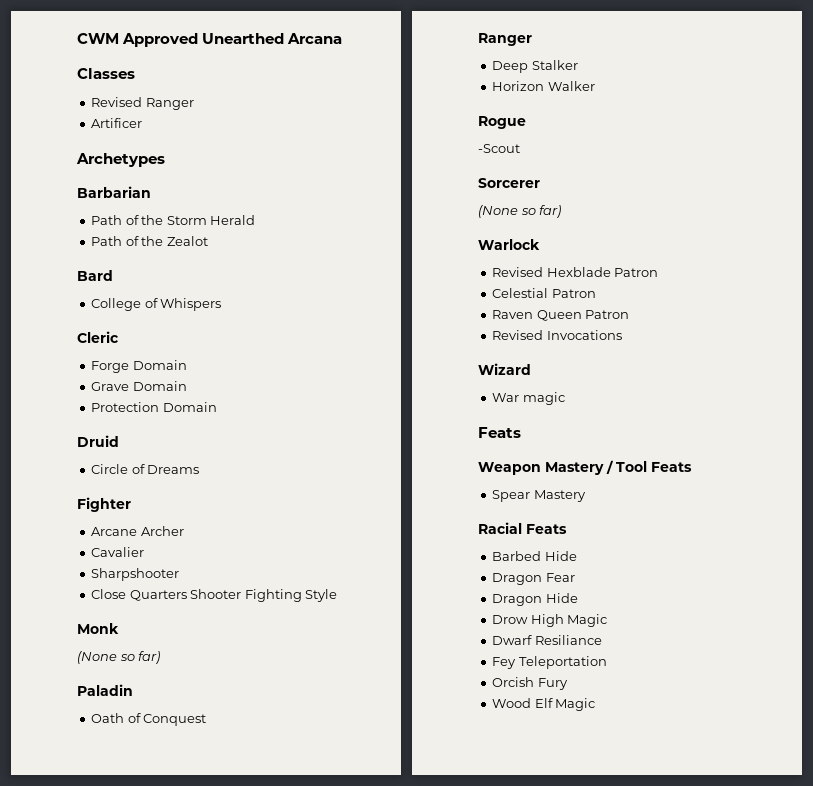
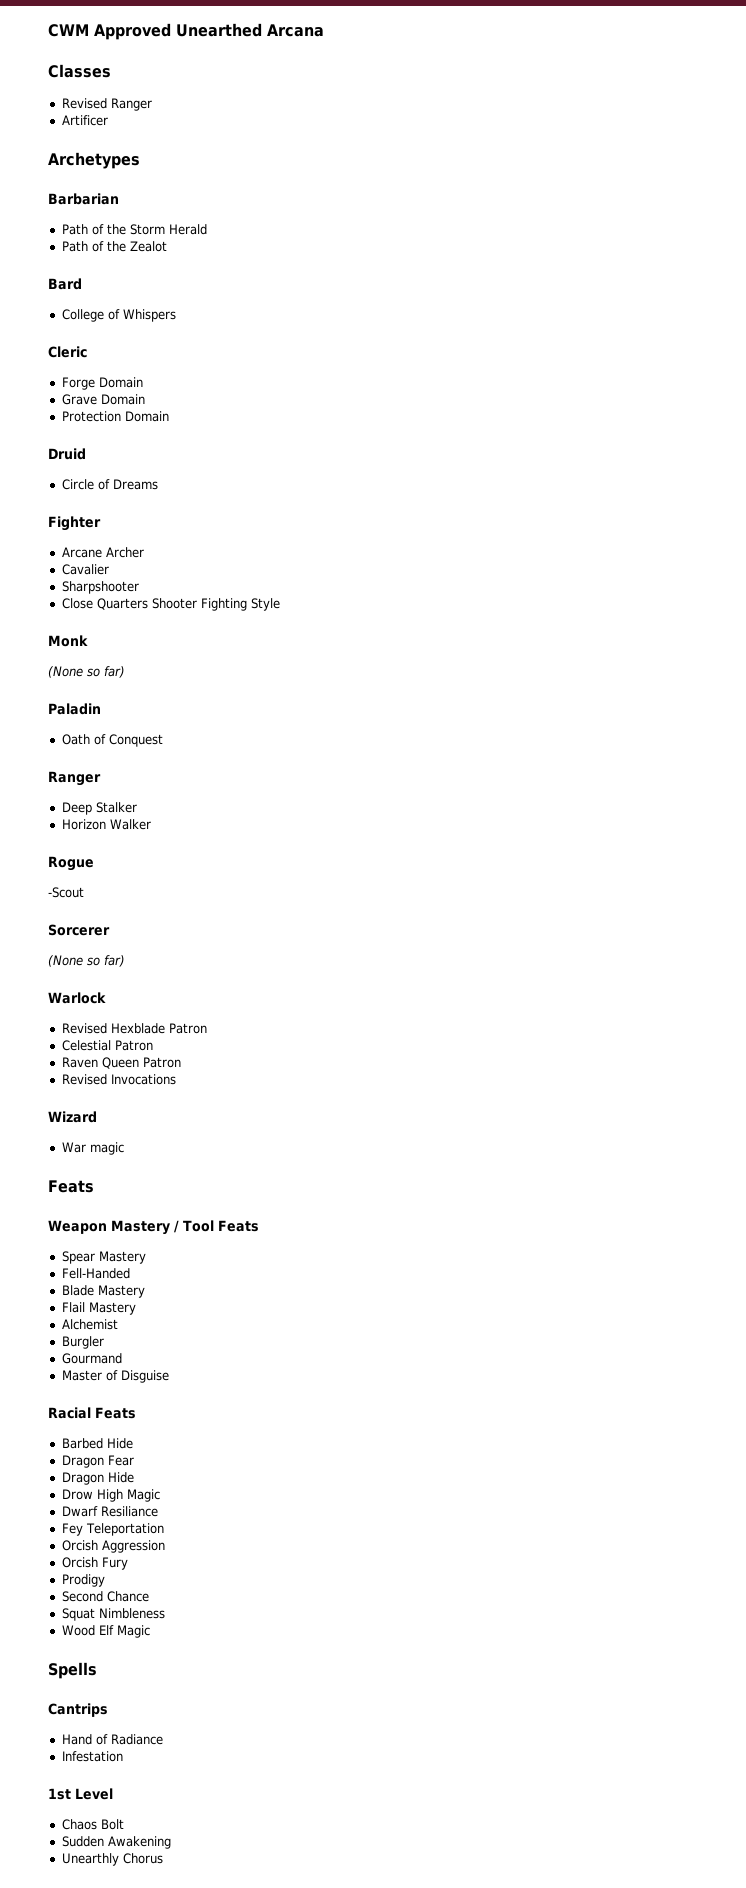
+ Fell-Handed
+ Blade Mastery
+ Flail Mastery
+ Alchemist
+ Burgler
+ Gourmand
+ Master of Disguise
+ Orcish Aggression
+ Prodigy
+ Second Chance
+ Squat Nimbleness
  Wood Elf Magic
+ Spells
+ Cantrips
+ Hand of Radiance
+ Infestation
+ 1st Level
+ Chaos Bolt
+ Sudden Awakening
+ Unearthly Chorus

